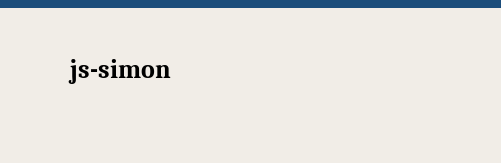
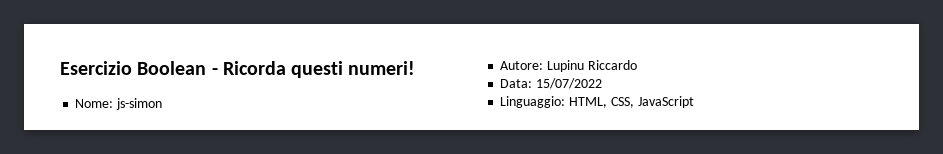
- js-simon
+ Esercizio Boolean - Ricorda questi numeri!
+ Nome: js-simon
+ Autore: Lupinu Riccardo
+ Data: 15/07/2022
+ Linguaggio: HTML, CSS, JavaScript

